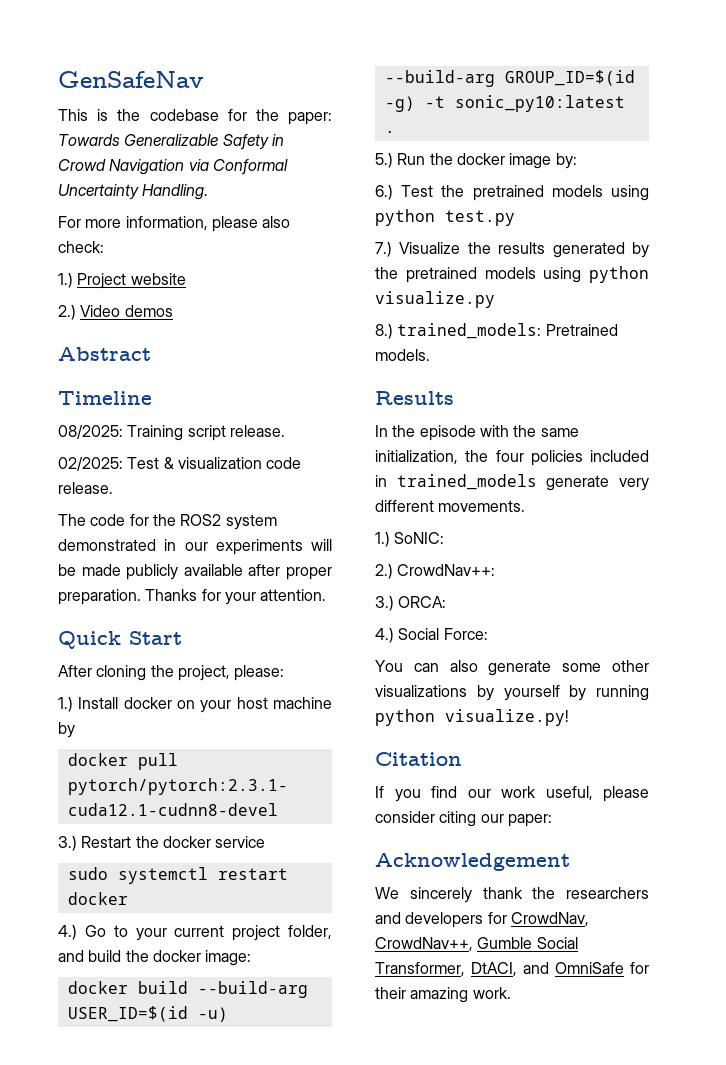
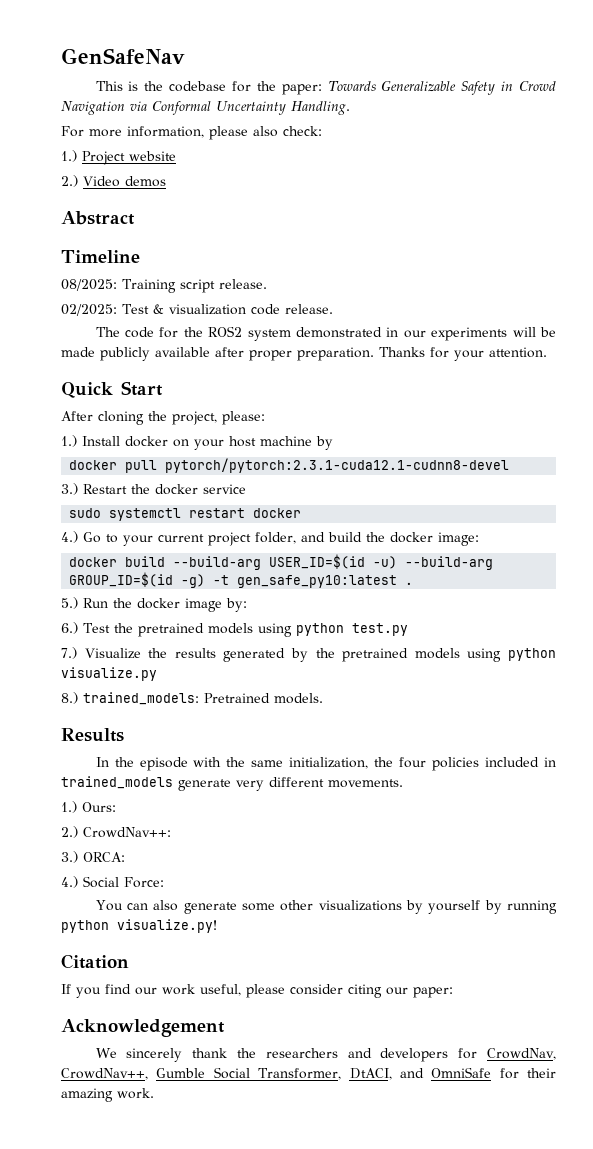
- docker build --build-arg USER_ID=$(id -u) --build-arg GROUP_ID=$(id -g) -t sonic_py10:latest .
+ docker build --build-arg USER_ID=$(id -u) --build-arg GROUP_ID=$(id -g) -t gen_safe_py10:latest .
- 1.) SoNIC:
+ 1.) Ours:

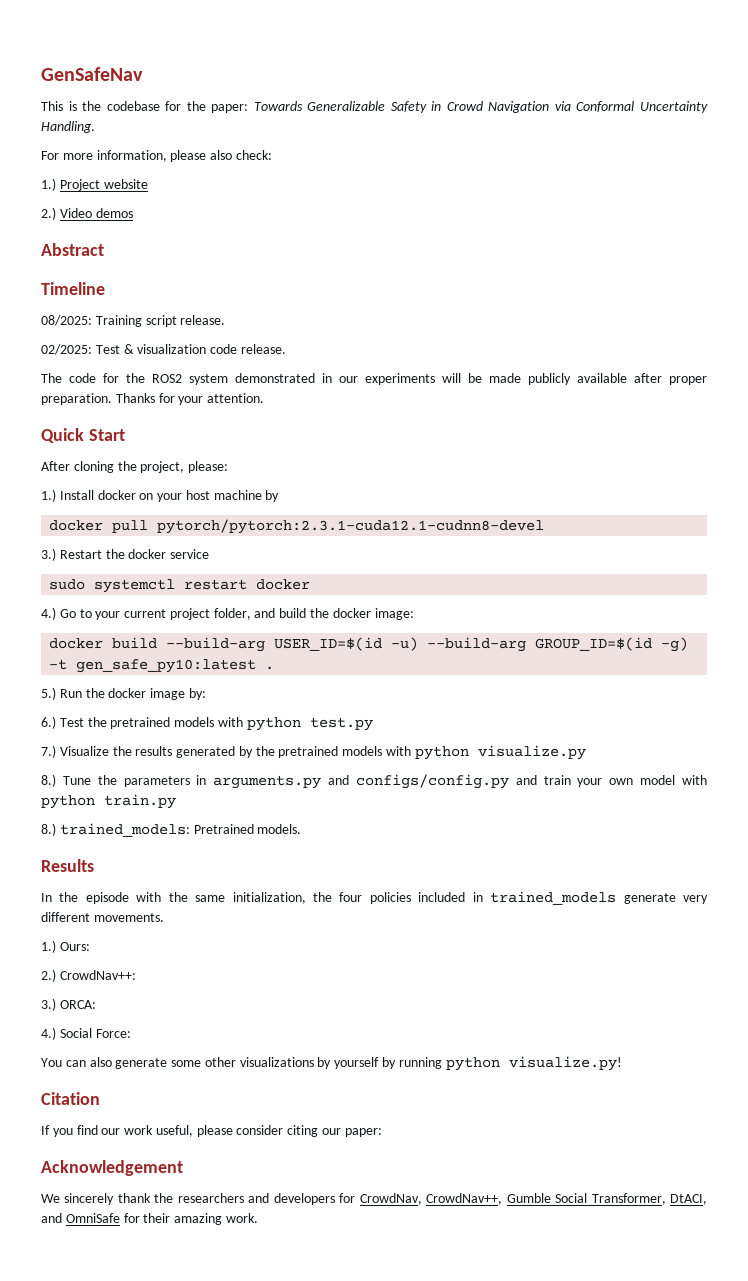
- 6.) Test the pretrained models using python test.py
+ 6.) Test the pretrained models with python test.py
- 7.) Visualize the results generated by the pretrained models using python visualize.py
+ 7.) Visualize the results generated by the pretrained models with python visualize.py
+ 8.) Tune the parameters in arguments.py and configs/config.py and train your own model with python train.py

